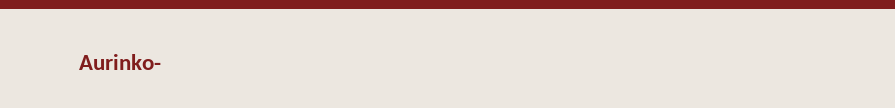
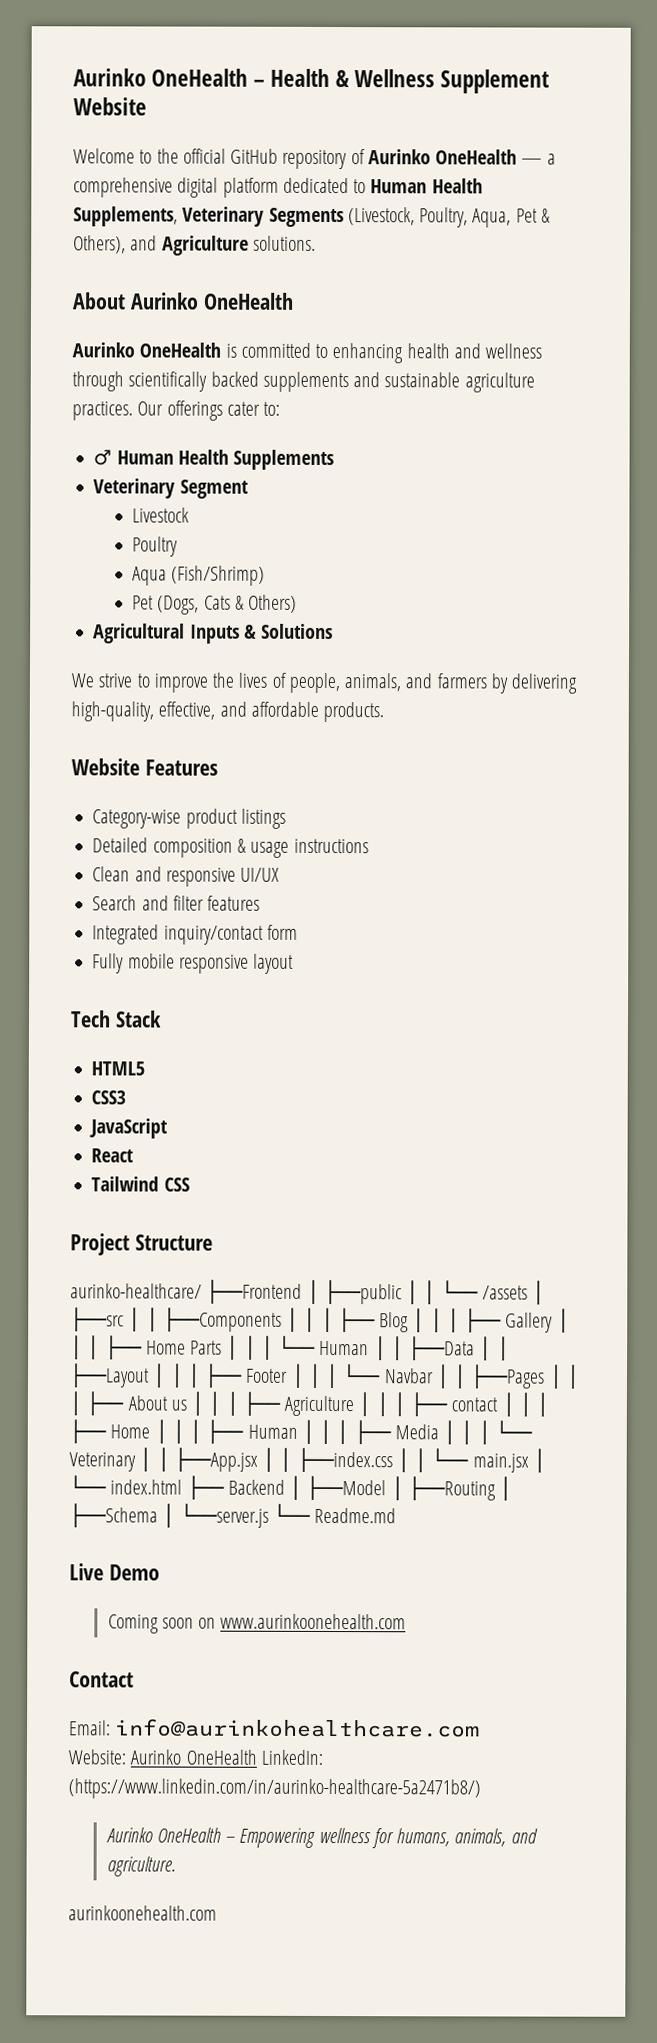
- Aurinko-
+ Aurinko OneHealth – Health & Wellness Supplement Website
+ Welcome to the official GitHub repository of Aurinko OneHealth — a comprehensive digital platform dedicated to Human Health Supplements, Veterinary Segments (Livestock, Poultry, Aqua, Pet & Others), and Agriculture solutions.
+ About Aurinko OneHealth
+ Aurinko OneHealth is committed to enhancing health and wellness through scientifically backed supplements and sustainable agriculture practices. Our offerings cater to:
+ ♂ Human Health Supplements
+ Veterinary Segment
+ Livestock
+ Poultry
+ Aqua (Fish/Shrimp)
+ Pet (Dogs, Cats & Others)
+ Agricultural Inputs & Solutions
+ We strive to improve the lives of people, animals, and farmers by delivering high-quality, effective, and affordable products.
+ Website Features
+ Category-wise product listings
+ Detailed composition & usage instructions
+ Clean and responsive UI/UX
+ Search and filter features
+ Integrated inquiry/contact form
+ Fully mobile responsive layout
+ Tech Stack
+ HTML5
+ CSS3
+ JavaScript
+ React
+ Tailwind CSS
+ Project Structure
+ aurinko-healthcare/ ├──Frontend │ ├──public │ │ └── /assets │ ├──src │ │ ├──Components │ │ │ ├── Blog │ │ │ ├── Gallery │ │ │ ├── Home Parts │ │ │ └── Human │ │ ├──Data │ │ ├──Layout │ │ │ ├── Footer │ │ │ └── Navbar │ │ ├──Pages │ │ │ ├── About us │ │ │ ├── Agriculture │ │ │ ├── contact │ │ │ ├── Home │ │ │ ├── Human │ │ │ ├── Media │ │ │ └── Veterinary │ │ ├──App.jsx │ │ ├──index.css │ │ └── main.jsx │ └── index.html ├── Backend │ ├──Model │ ├──Routing │ ├──Schema │ └──server.js └── Readme.md
+ Live Demo
+ Coming soon on www.aurinkoonehealth.com
+ Contact
+ Email: info@aurinkohealthcare.com
+ Website: Aurinko OneHealth LinkedIn: (https://www.linkedin.com/in/aurinko-healthcare-5a2471b8/)
+ Aurinko OneHealth – Empowering wellness for humans, animals, and agriculture.
+ aurinkoonehealth.com

